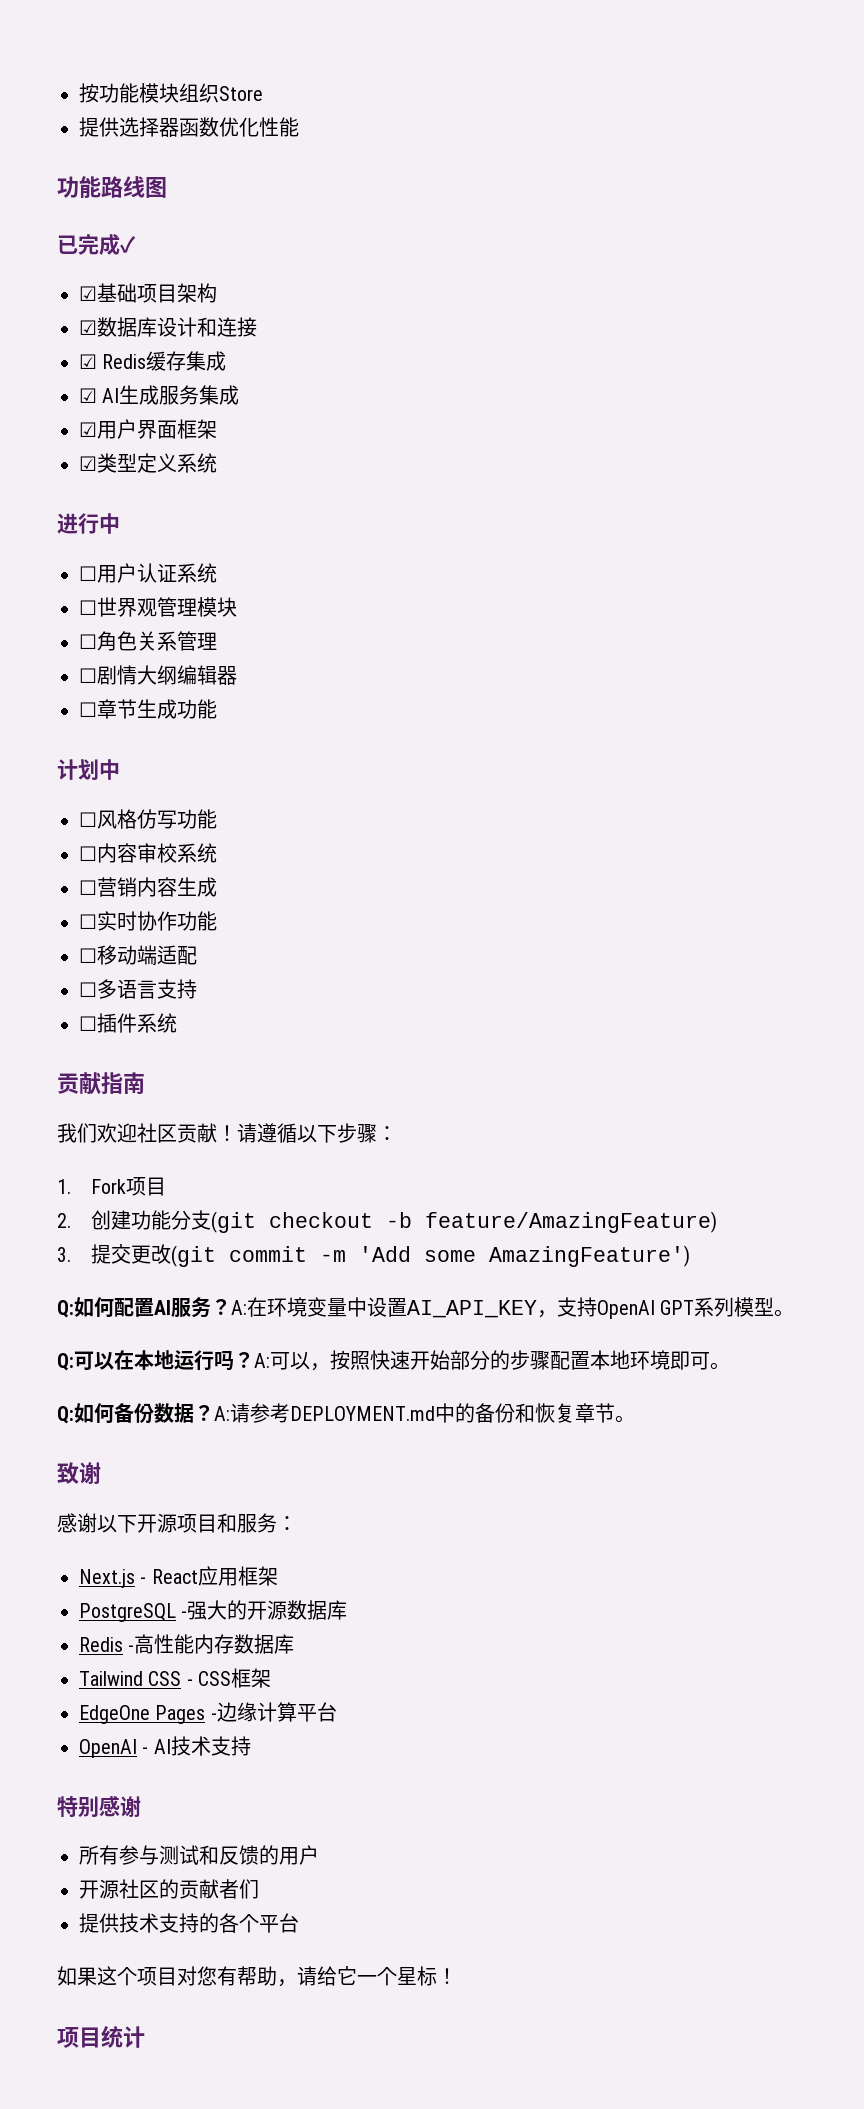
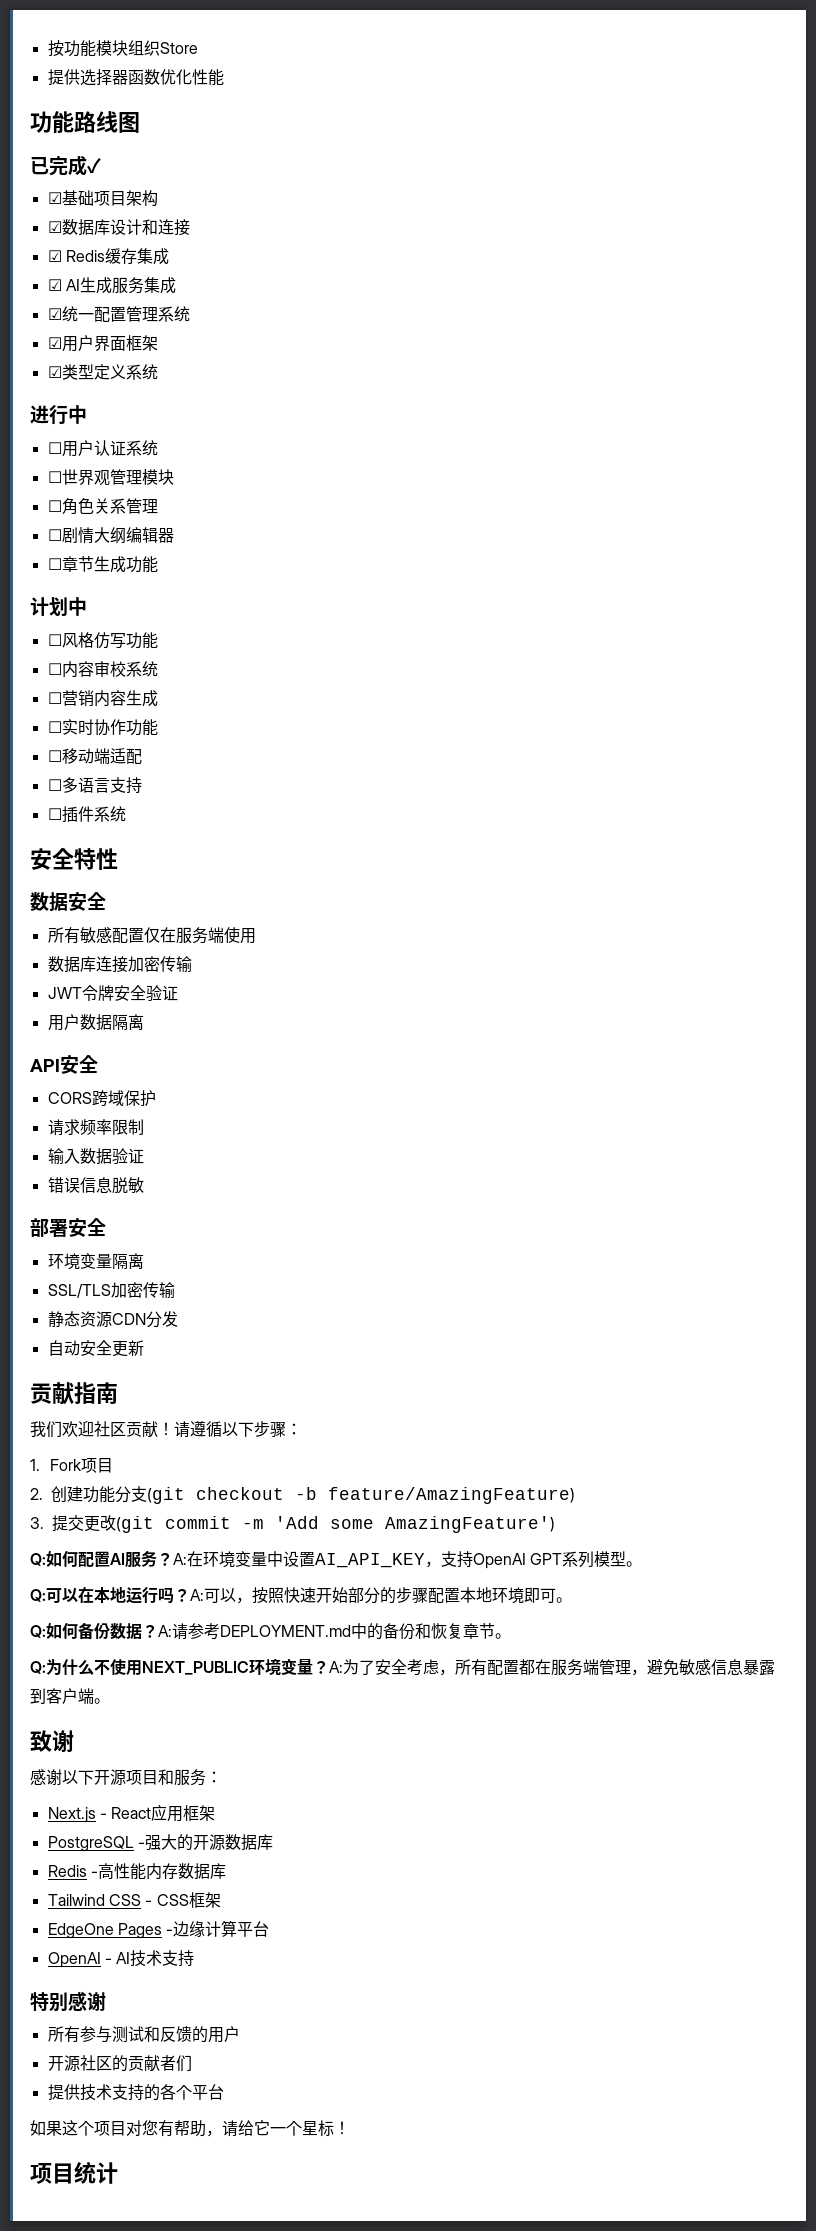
+ ☑统一配置管理系统
+ 安全特性
+ 数据安全
+ 所有敏感配置仅在服务端使用
+ 数据库连接加密传输
+ JWT令牌安全验证
+ 用户数据隔离
+ API安全
+ CORS跨域保护
+ 请求频率限制
+ 输入数据验证
+ 错误信息脱敏
+ 部署安全
+ 环境变量隔离
+ SSL/TLS加密传输
+ 静态资源CDN分发
+ 自动安全更新
+ Q:为什么不使用NEXT_PUBLIC环境变量？A:为了安全考虑，所有配置都在服务端管理，避免敏感信息暴露到客户端。

